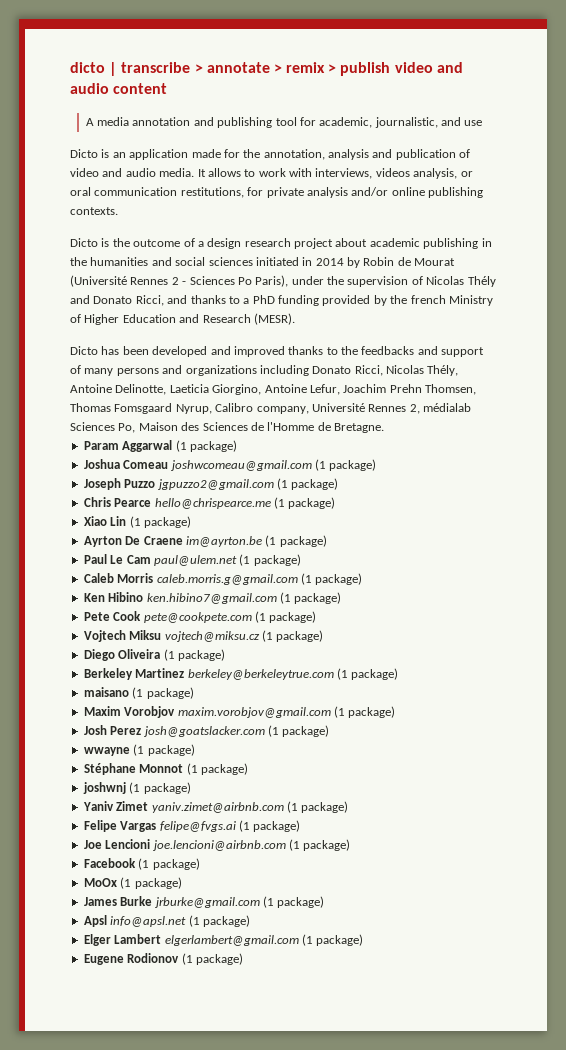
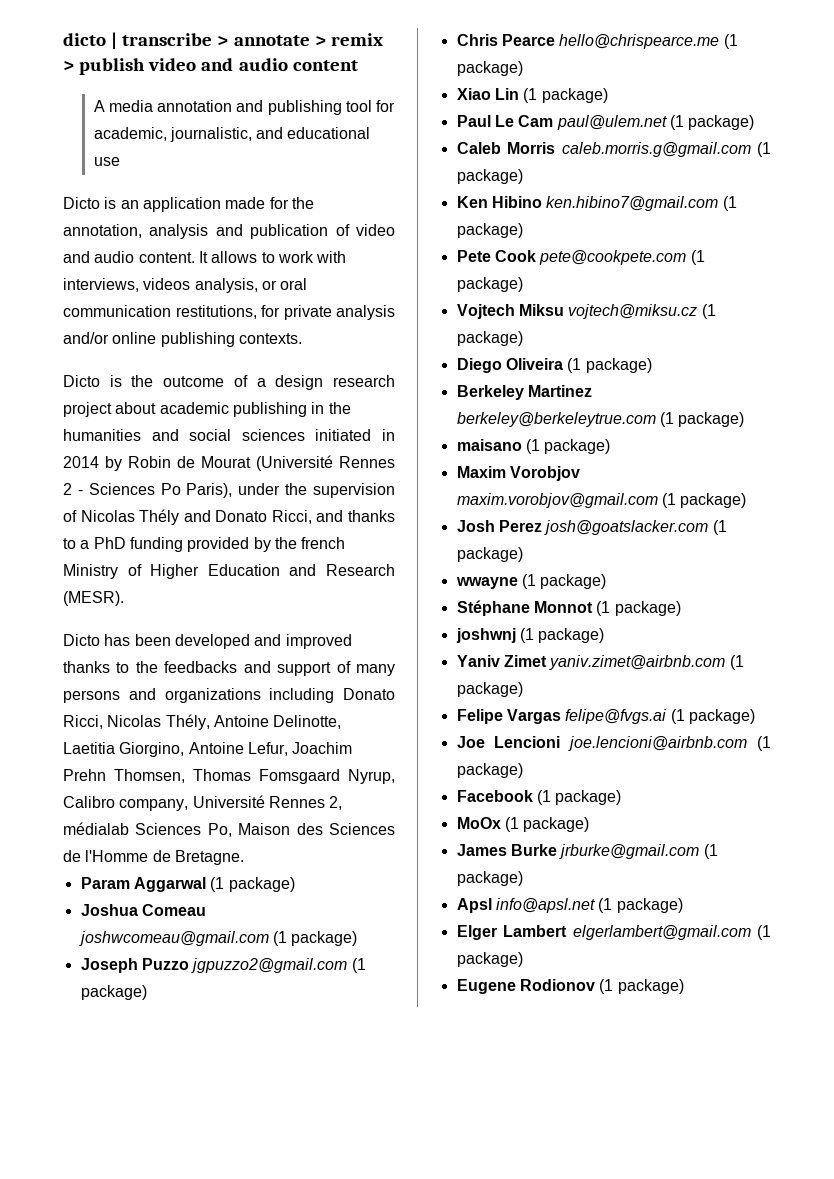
- A media annotation and publishing tool for academic, journalistic, and use
+ A media annotation and publishing tool for academic, journalistic, and educational use
- Dicto is an application made for the annotation, analysis and publication of video and audio media.
+ Dicto is an application made for the annotation, analysis and publication of video and audio content.
- Dicto has been developed and improved thanks to the feedbacks and support of many persons and organizations including Donato Ricci, Nicolas Thély, Antoine Delinotte, Laeticia Giorgino, Antoine Lefur, Joachim Prehn Thomsen, Thomas Fomsgaard Nyrup, Calibro company, Université Rennes 2, médialab Sciences Po, Maison des Sciences de l'Homme de Bretagne.
+ Dicto has been developed and improved thanks to the feedbacks and support of many persons and organizations including Donato Ricci, Nicolas Thély, Antoine Delinotte, Laetitia Giorgino, Antoine Lefur, Joachim Prehn Thomsen, Thomas Fomsgaard Nyrup, Calibro company, Université Rennes 2, médialab Sciences Po, Maison des Sciences de l'Homme de Bretagne.
- Ayrton De Craene im@ayrton.be (1 package)

